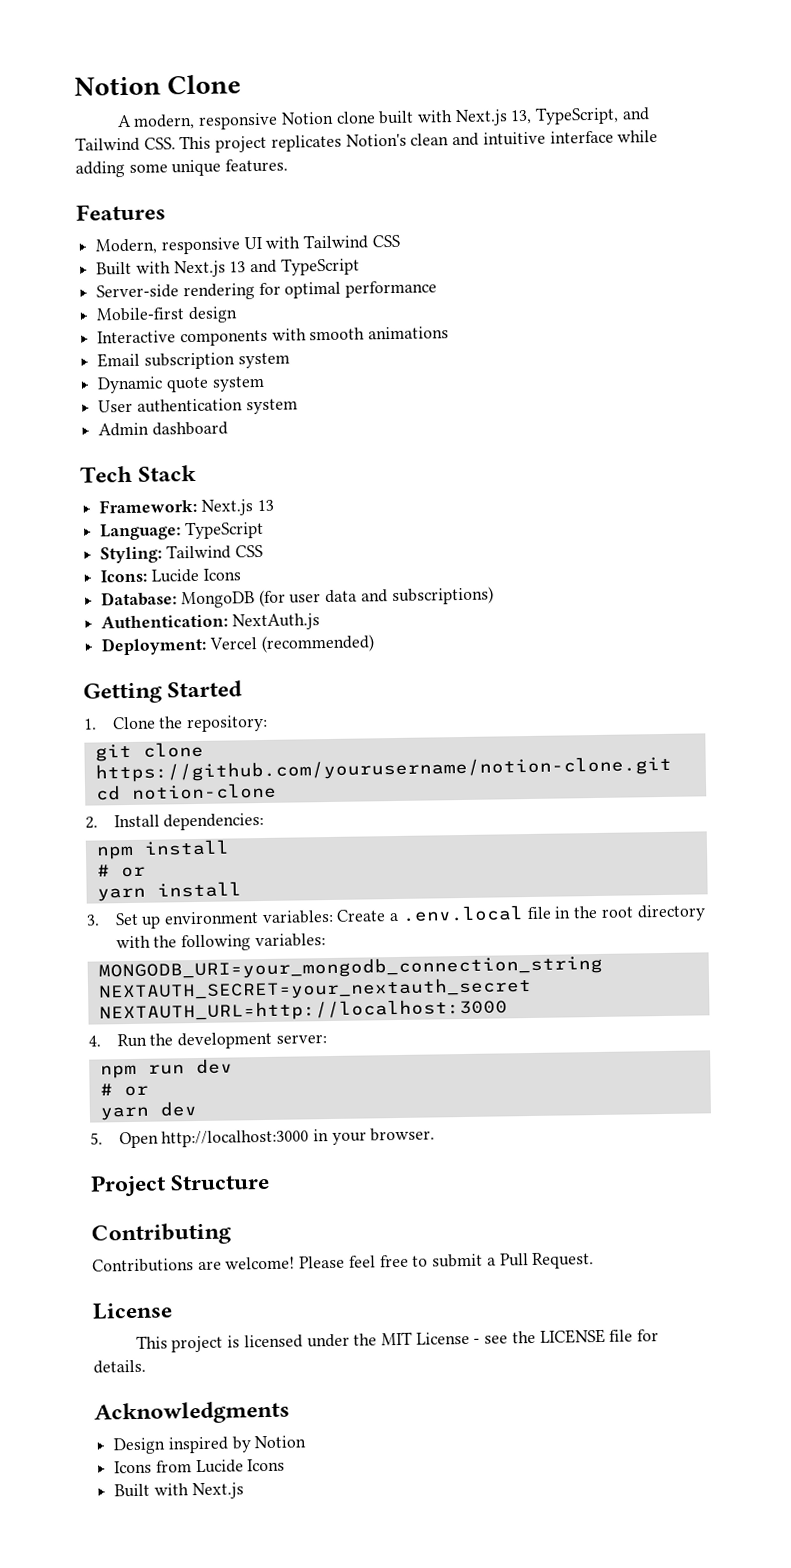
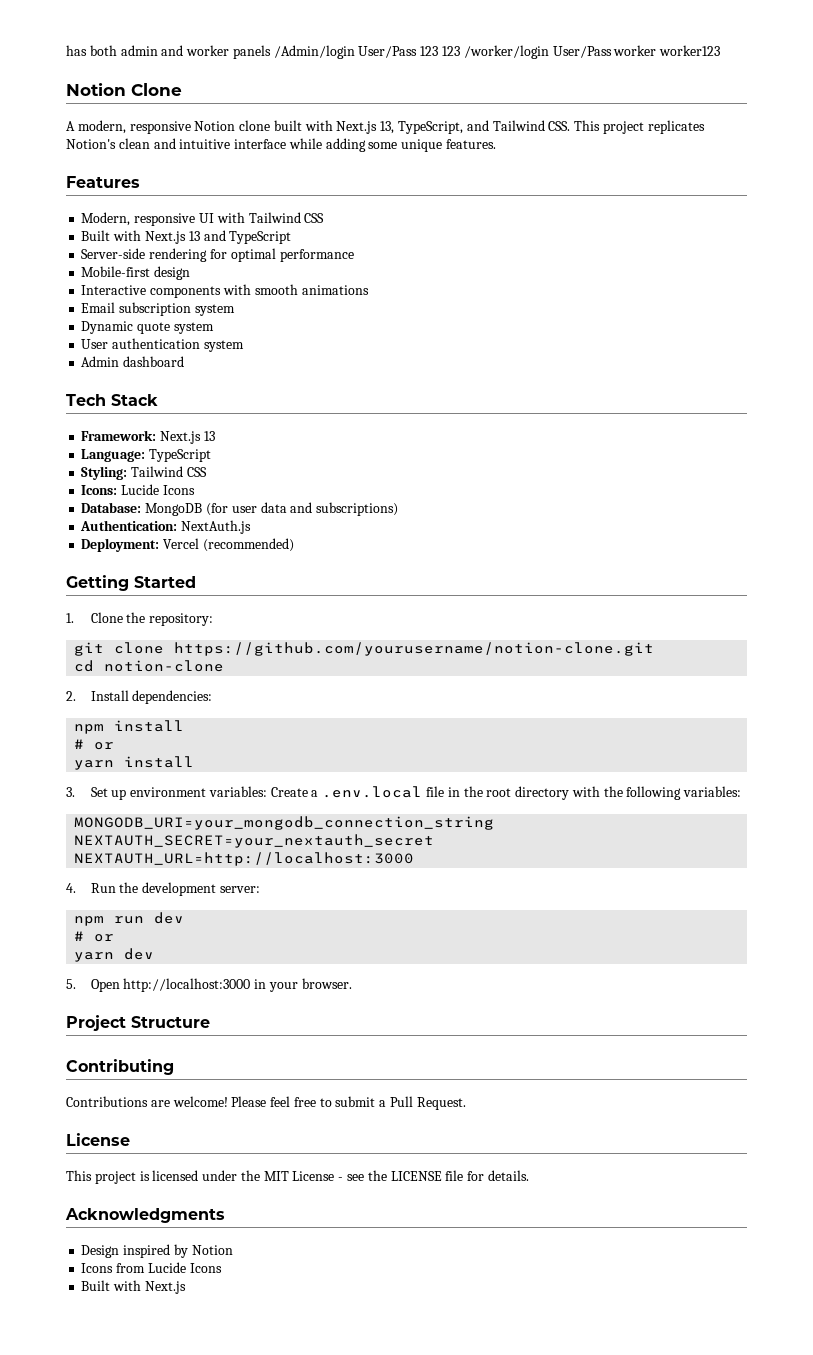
+ has both admin and worker panels /Admin/login User/Pass 123 123 /worker/login User/Pass worker worker123

